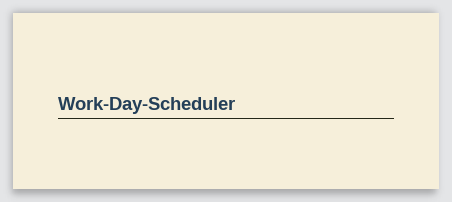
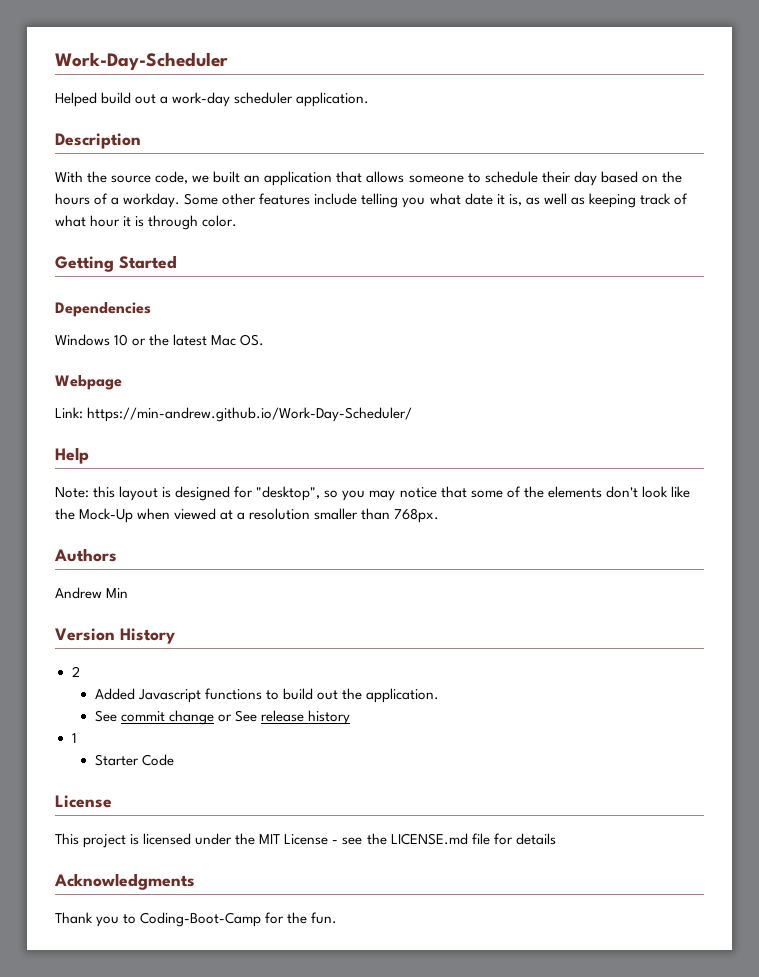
+ Helped build out a work-day scheduler application.
+ Description
+ With the source code, we built an application that allows someone to schedule their day based on the hours of a workday. Some other features include telling you what date it is, as well as keeping track of what hour it is through color.
+ Getting Started
+ Dependencies
+ Windows 10 or the latest Mac OS.
+ Webpage
+ Link: https://min-andrew.github.io/Work-Day-Scheduler/
+ Help
+ Note: this layout is designed for "desktop", so you may notice that some of the elements don't look like the Mock-Up when viewed at a resolution smaller than 768px.
+ Authors
+ Andrew Min
+ Version History
+ 2
+ Added Javascript functions to build out the application.
+ See commit change or See release history
+ 1
+ Starter Code
+ License
+ This project is licensed under the MIT License - see the LICENSE.md file for details
+ Acknowledgments
+ Thank you to Coding-Boot-Camp for the fun.

